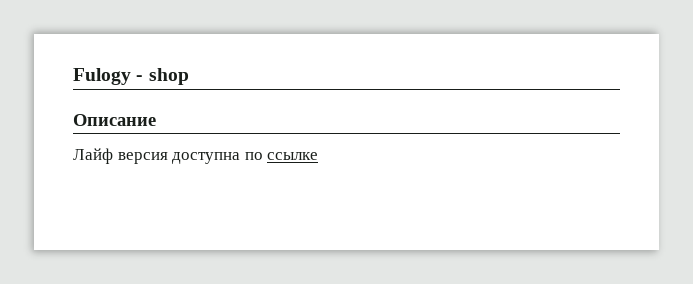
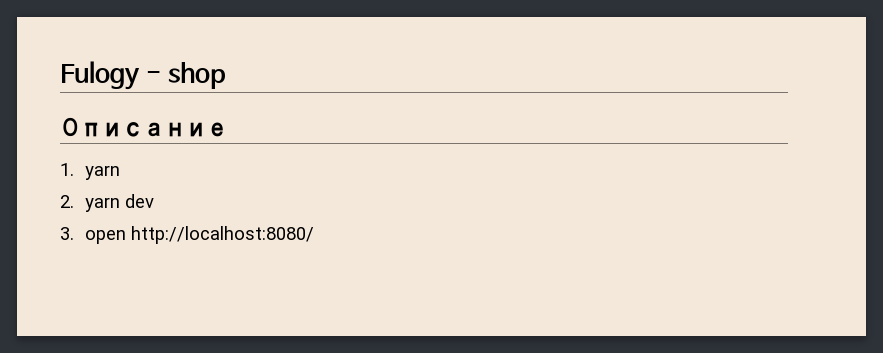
- Лайф версия доступна по ссылке
+ 1. yarn
+ 2. yarn dev
+ 3. open http://localhost:8080/

